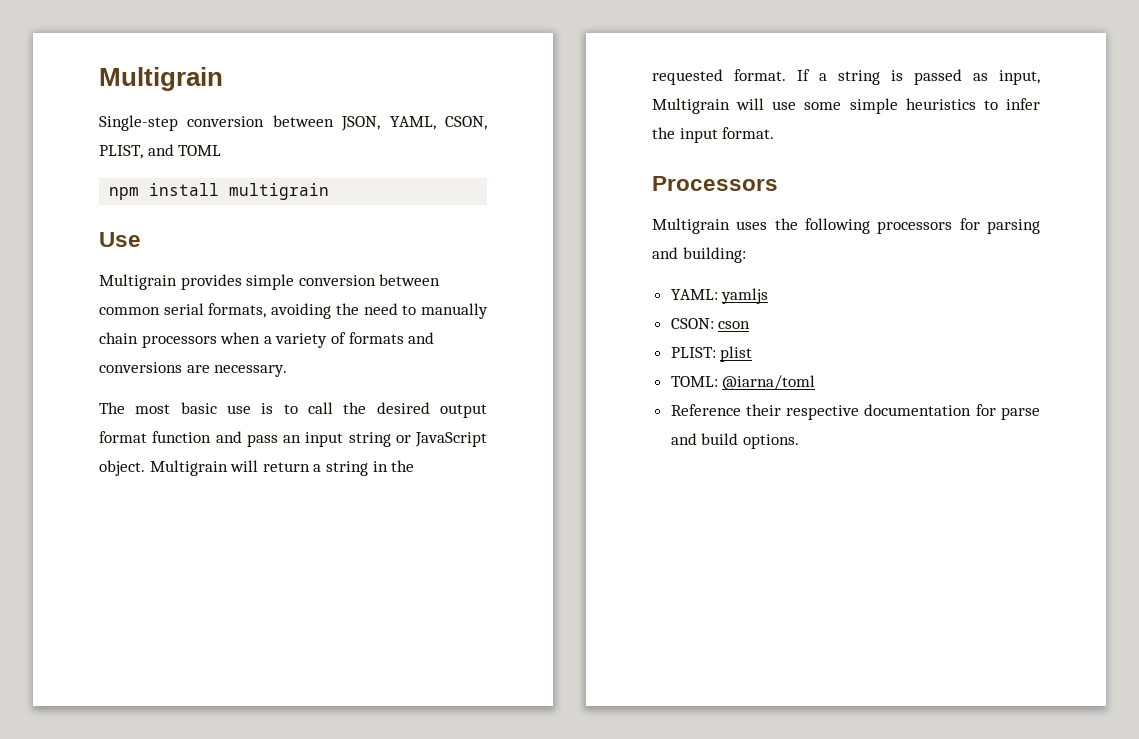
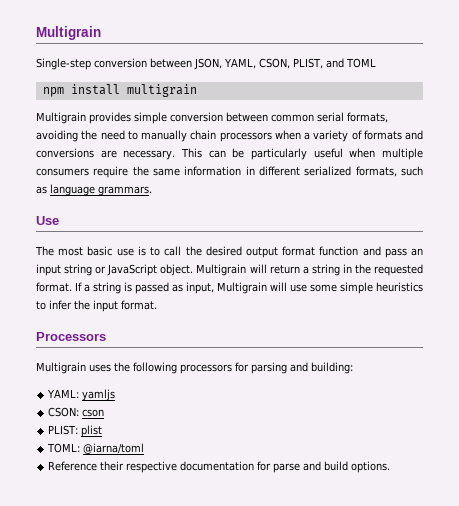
- Use
+ This can be particularly useful when multiple consumers require the same information in different serialized formats, such as language grammars.
+ Use

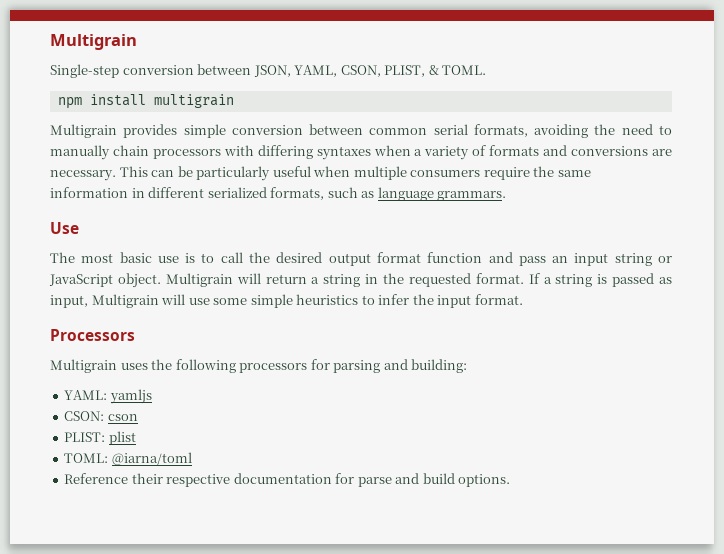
- Single-step conversion between JSON, YAML, CSON, PLIST, and TOML
+ Single-step conversion between JSON, YAML, CSON, PLIST, & TOML.
- Multigrain provides simple conversion between common serial formats, avoiding the need to manually chain processors when a variety of formats and conversions are necessary.
+ Multigrain provides simple conversion between common serial formats, avoiding the need to manually chain processors with differing syntaxes when a variety of formats and conversions are necessary.

